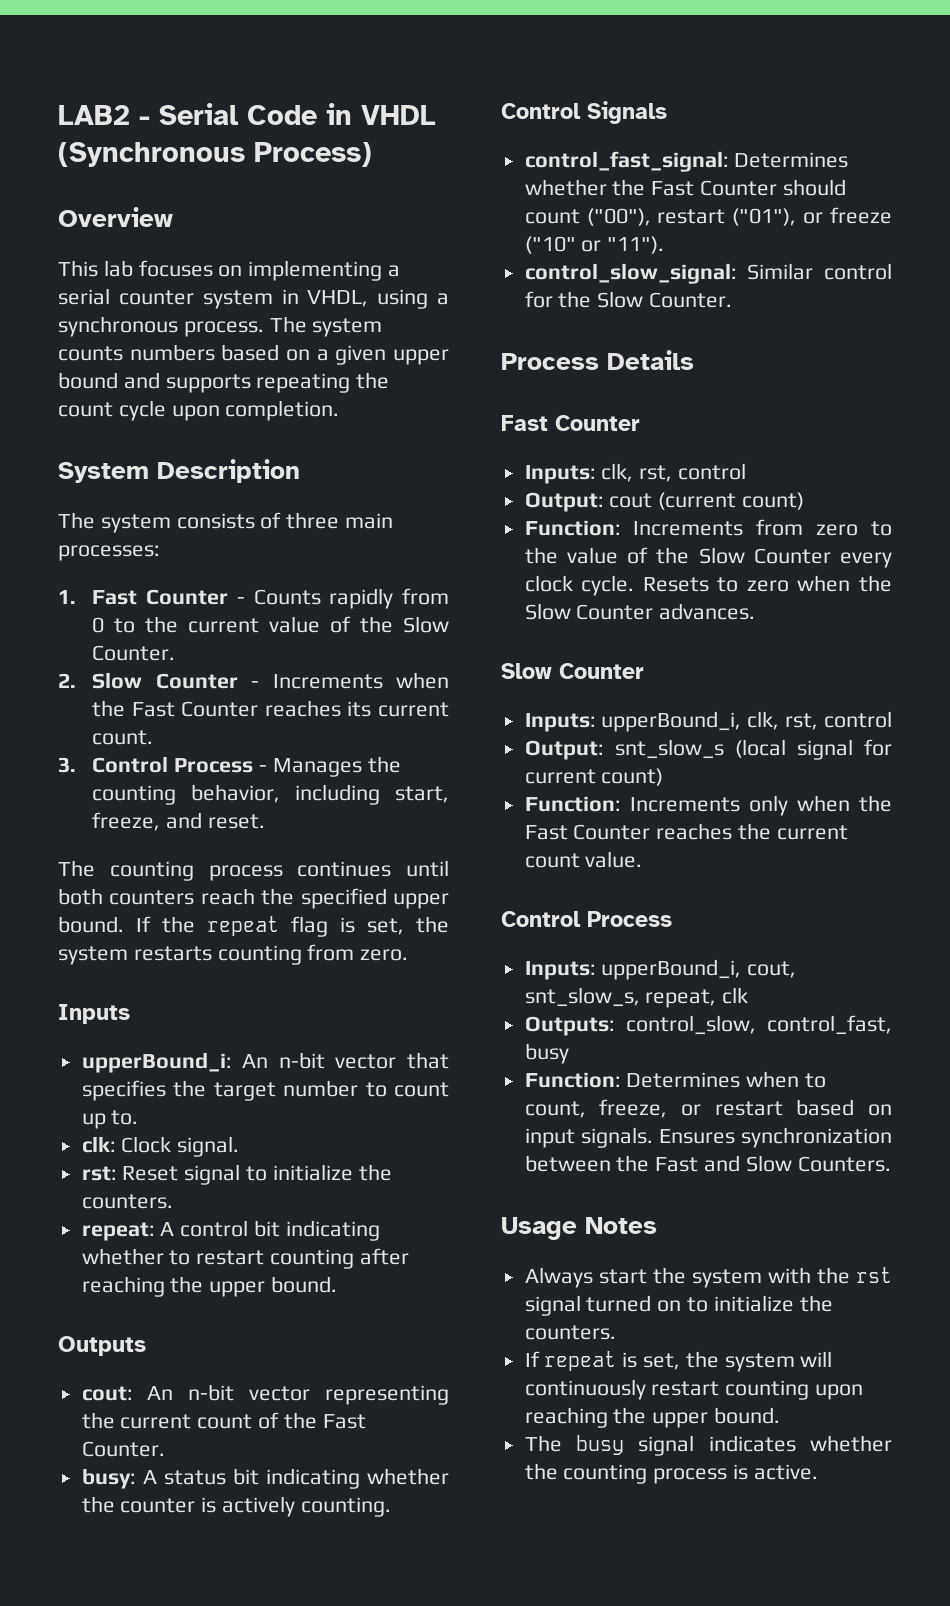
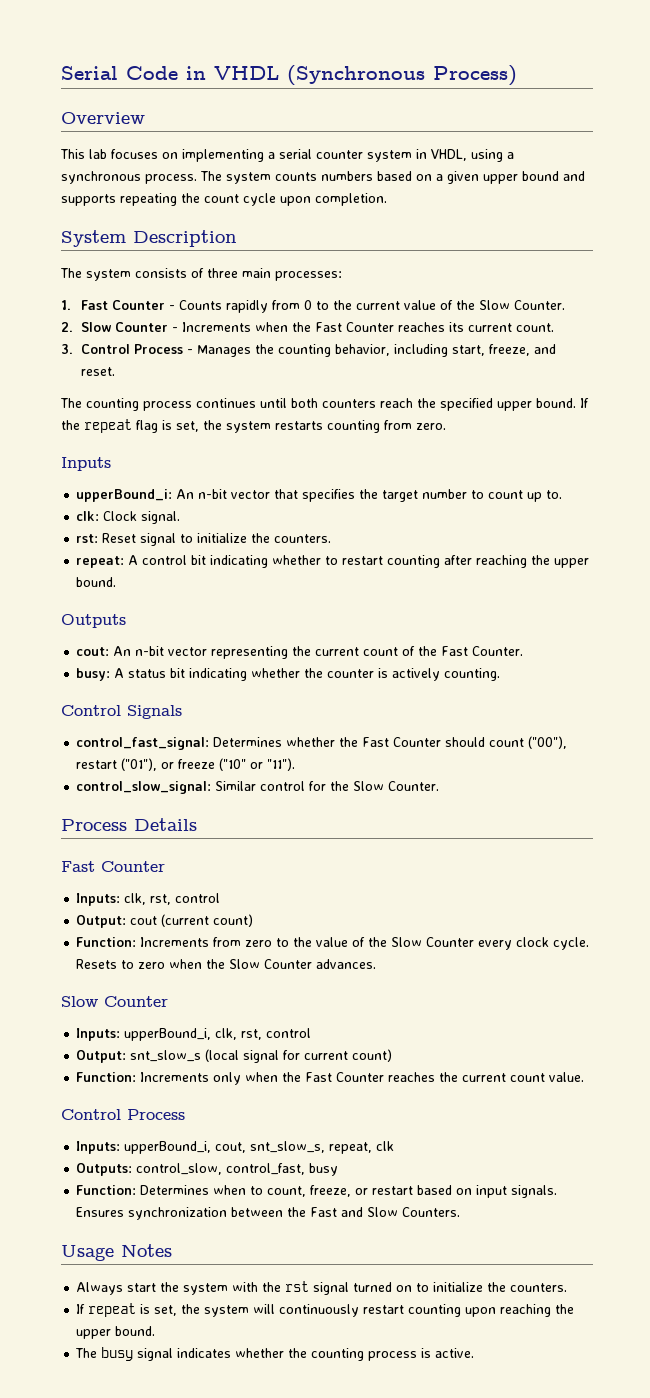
- LAB2 - Serial Code in VHDL (Synchronous Process)
+ Serial Code in VHDL (Synchronous Process)

